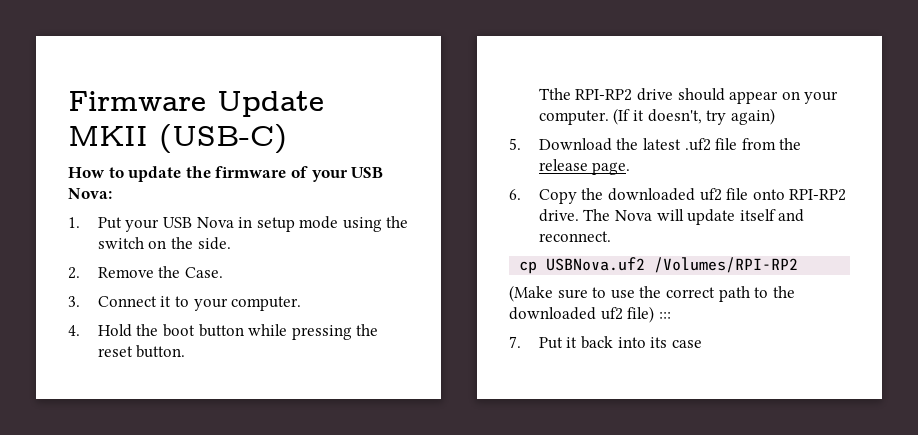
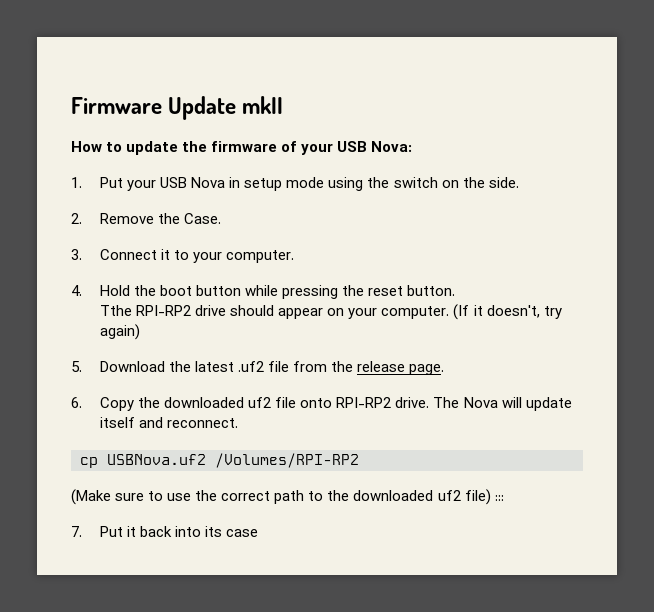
- Firmware Update MKII (USB-C)
+ Firmware Update mkII

